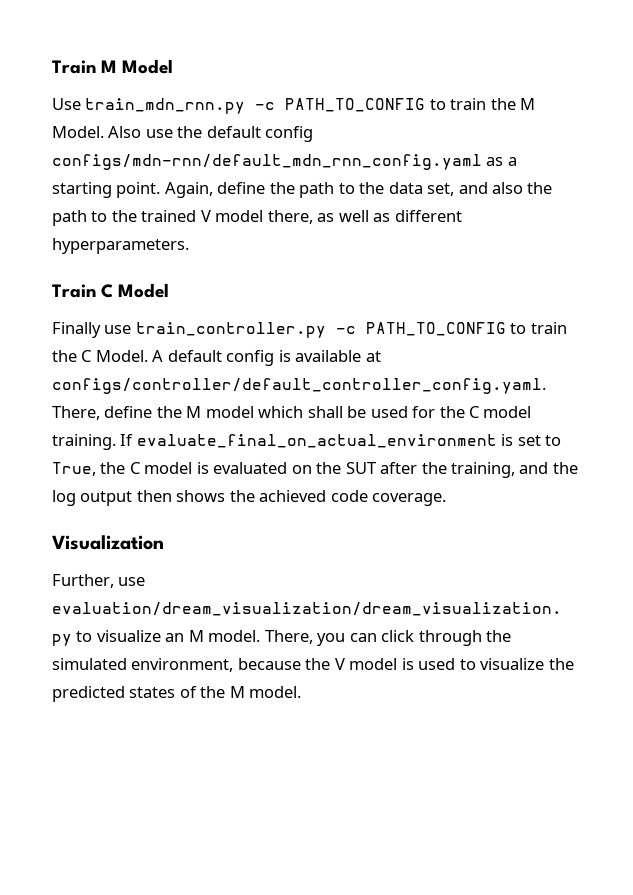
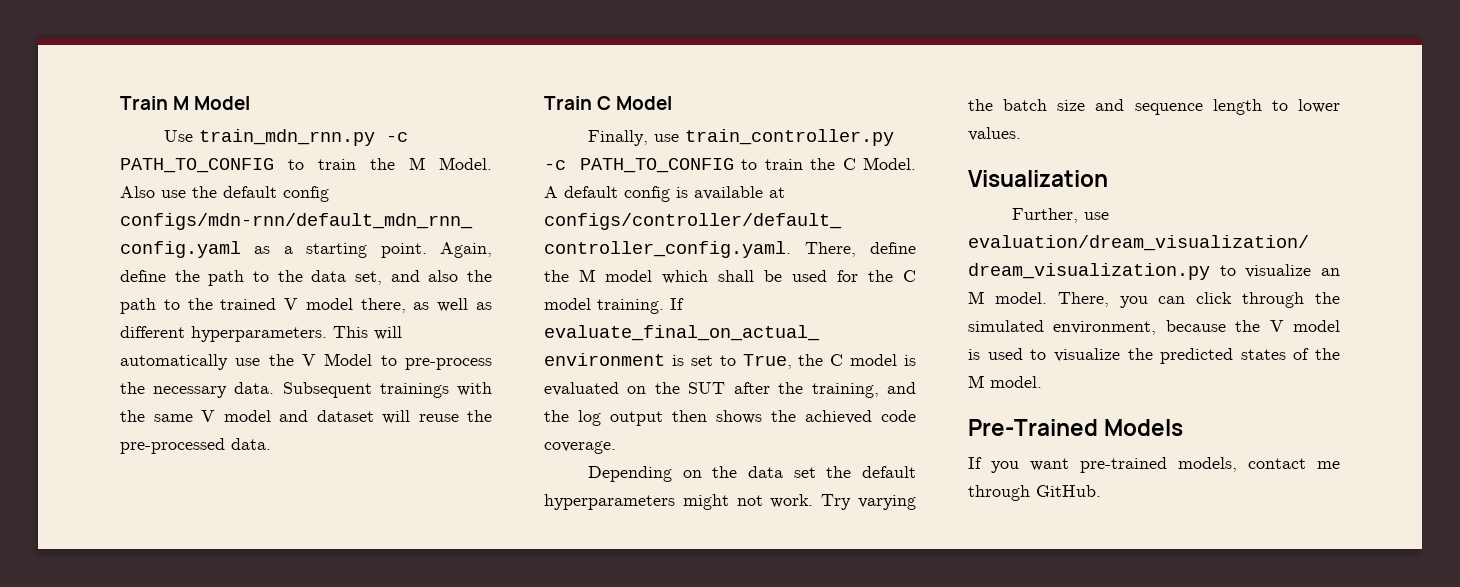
+ This will automatically use the V Model to pre-process the necessary data. Subsequent trainings with the same V model and dataset will reuse the pre-processed data.
- Finally use train_controller.py -c PATH_TO_CONFIG to train the C Model.
+ Finally, use train_controller.py -c PATH_TO_CONFIG to train the C Model.
+ Depending on the data set the default hyperparameters might not work. Try varying the batch size and sequence length to lower values.
+ Pre-Trained Models
+ If you want pre-trained models, contact me through GitHub.

